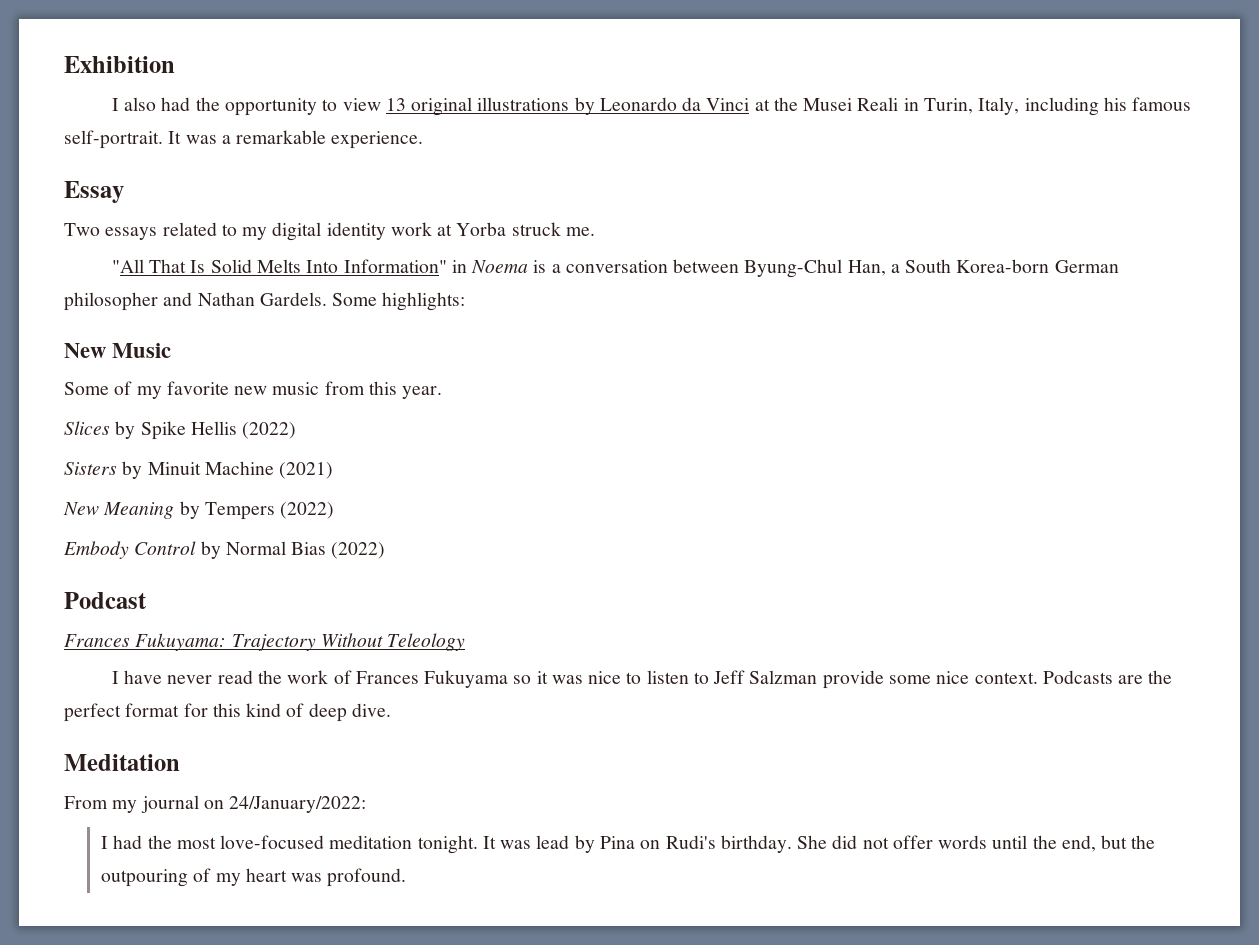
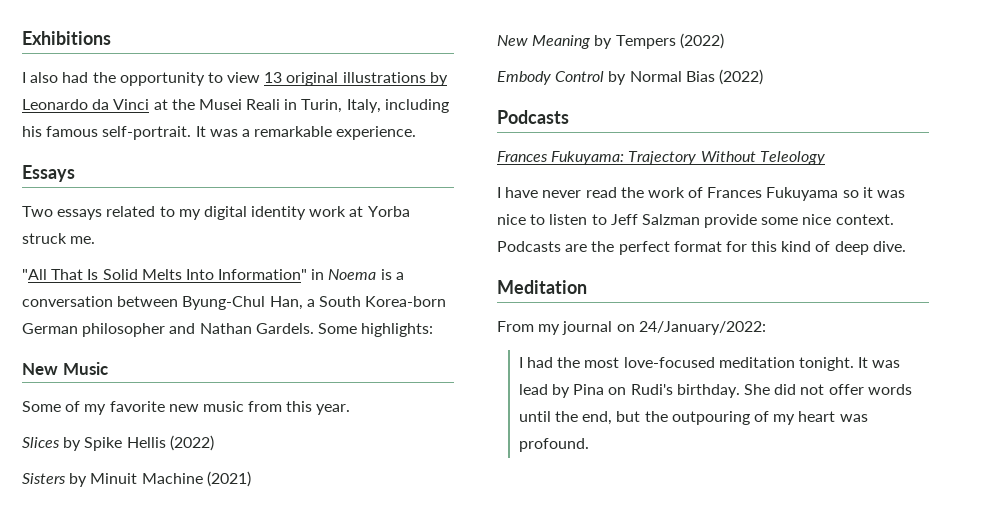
- Exhibition
+ Exhibitions
- Essay
+ Essays
  Embody Control by Normal Bias (2022)
- Podcast
+ Podcasts

